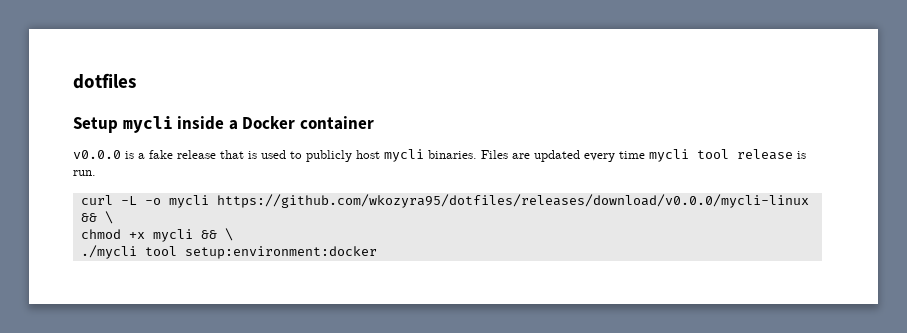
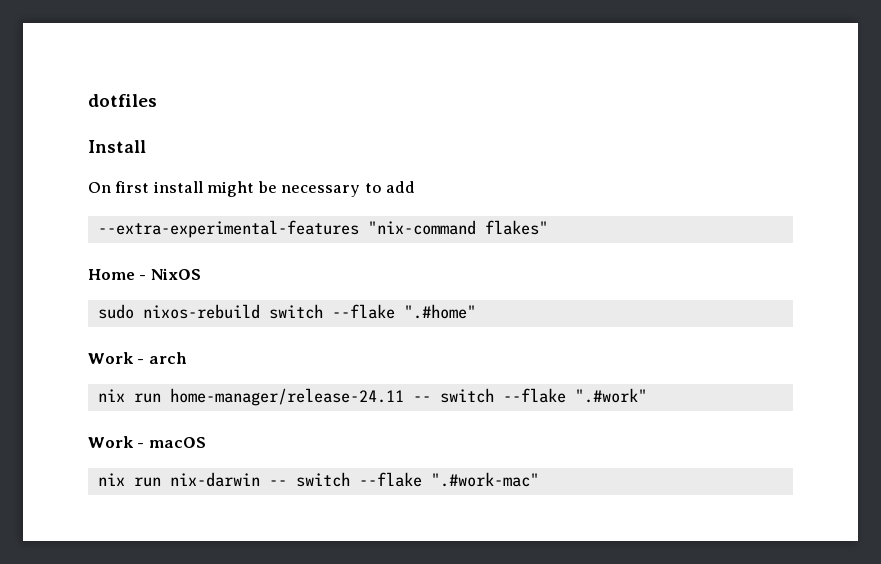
- Setup mycli inside a Docker container
- v0.0.0 is a fake release that is used to publicly host mycli binaries. Files are updated every time mycli tool release is run.
- curl -L -o mycli https://github.com/wkozyra95/dotfiles/releases/download/v0.0.0/mycli-linux && \
- chmod +x mycli && \
- ./mycli tool setup:environment:docker
+ Install
+ On first install might be necessary to add
+ --extra-experimental-features "nix-command flakes"
+ Home - NixOS
+ sudo nixos-rebuild switch --flake ".#home"
+ Work - arch
+ nix run home-manager/release-24.11 -- switch --flake ".#work"
+ Work - macOS
+ nix run nix-darwin -- switch --flake ".#work-mac"

